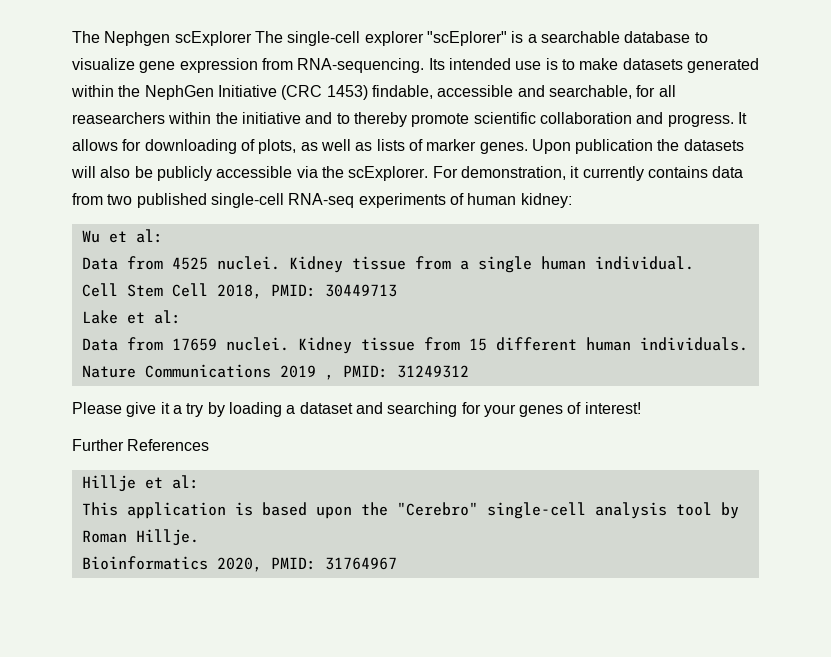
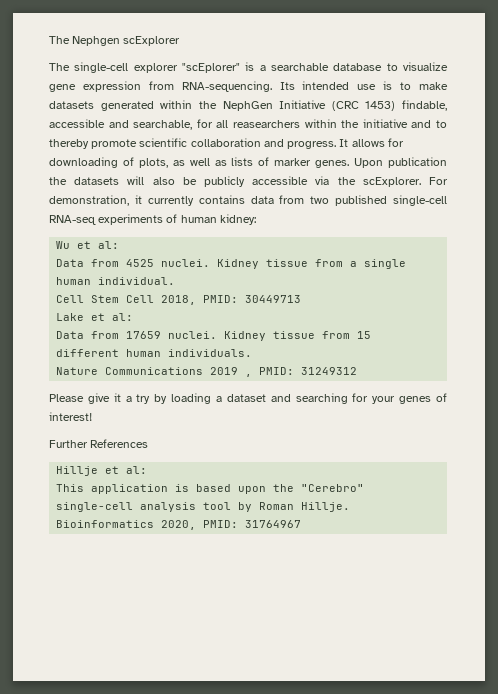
- The Nephgen scExplorer The single-cell explorer "scEplorer" is a searchable database to visualize gene expression from RNA-sequencing.
+ The Nephgen scExplorer
+ The single-cell explorer "scEplorer" is a searchable database to visualize gene expression from RNA-sequencing.

